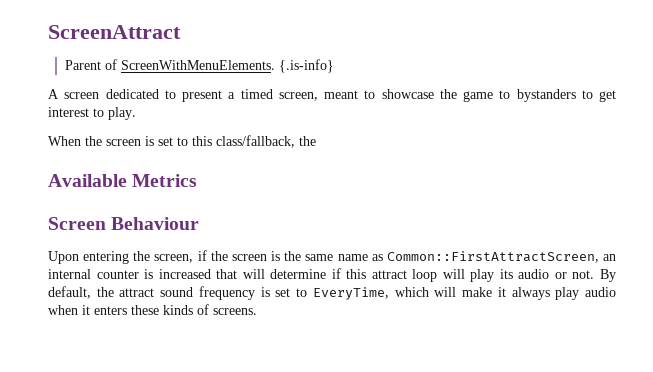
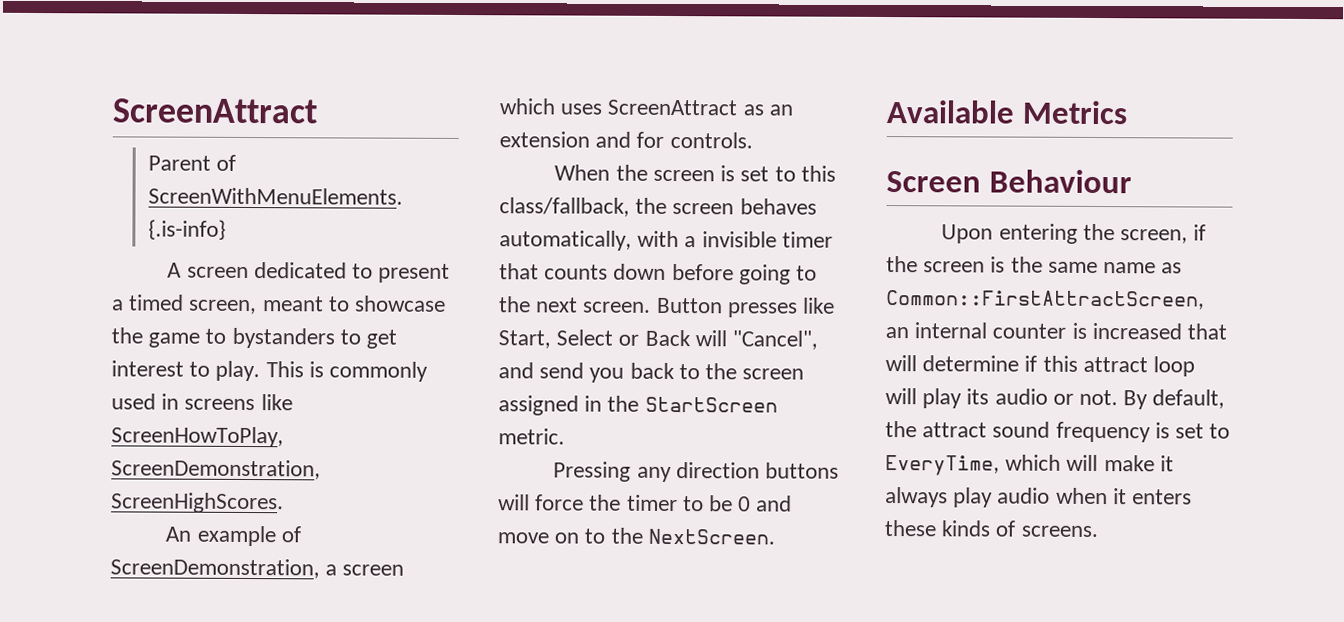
+ This is commonly used in screens like ScreenHowToPlay, ScreenDemonstration, ScreenHighScores.
+ An example of ScreenDemonstration, a screen which uses ScreenAttract as an extension and for controls.
- When the screen is set to this class/fallback, the
+ When the screen is set to this class/fallback, the screen behaves automatically, with a invisible timer that counts down before going to the next screen. Button presses like Start, Select or Back will "Cancel", and send you back to the screen assigned in the StartScreen metric.
+ Pressing any direction buttons will force the timer to be 0 and move on to the NextScreen.

